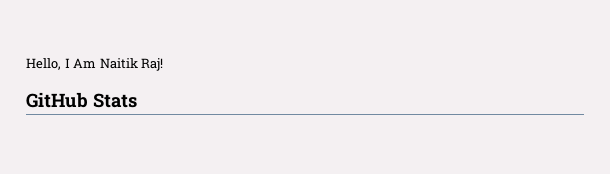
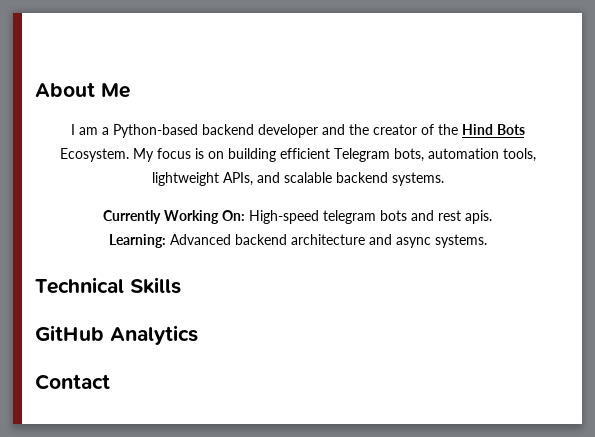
- Hello, I Am Naitik Raj!
+ About Me
+ I am a Python-based backend developer and the creator of the Hind Bots Ecosystem. My focus is on building efficient Telegram bots, automation tools, lightweight APIs, and scalable backend systems.
+ Currently Working On: High-speed telegram bots and rest apis.
+ Learning: Advanced backend architecture and async systems.
+ Technical Skills
- GitHub Stats
+ GitHub Analytics
+ Contact

